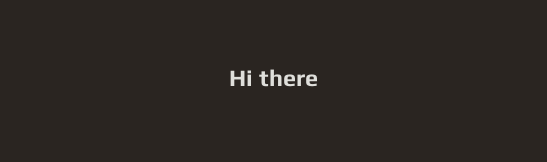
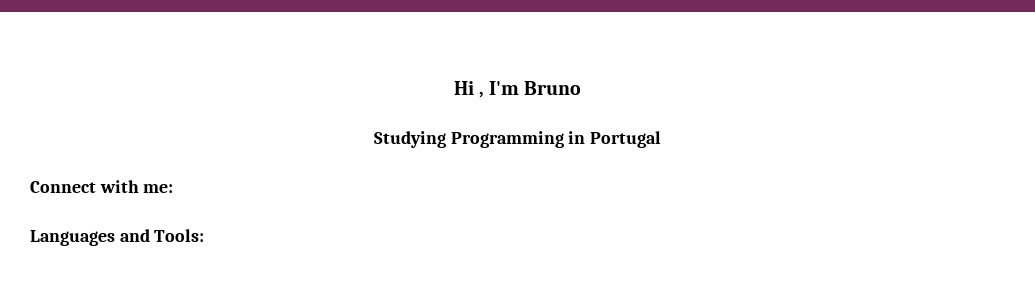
- Hi there
+ Hi , I'm Bruno
+ Studying Programming in Portugal
+ Connect with me:
+ Languages and Tools:

